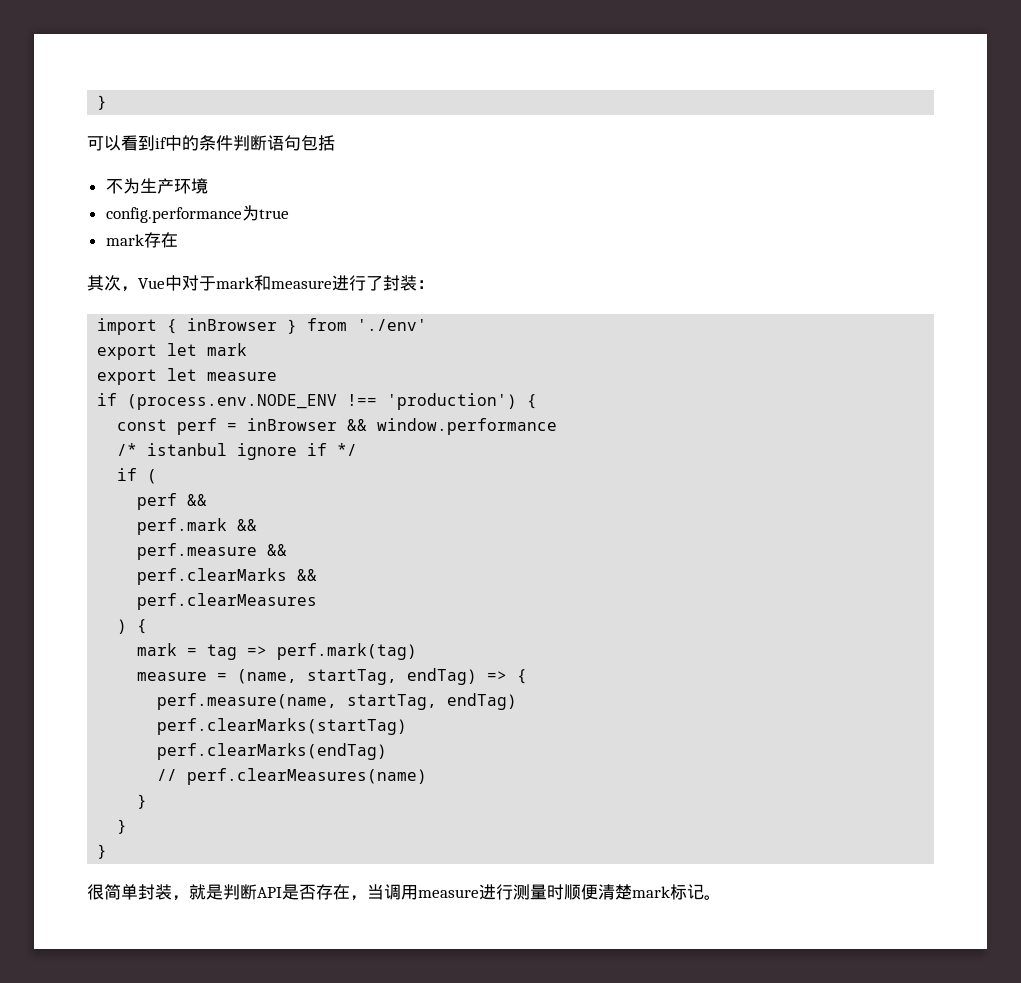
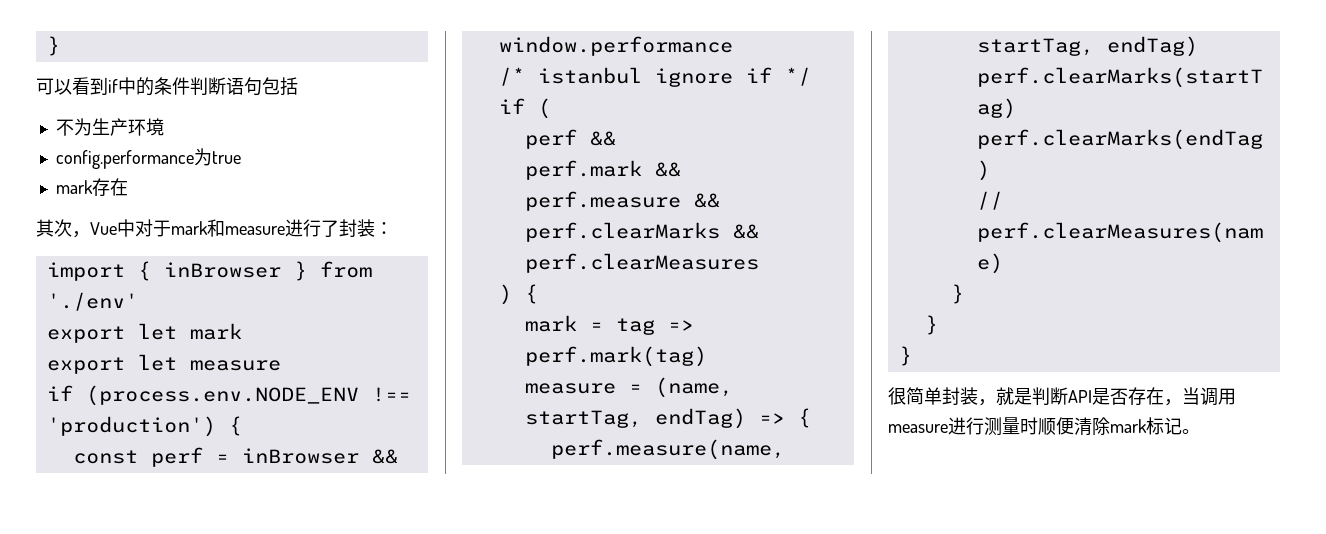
- 很简单封装，就是判断API是否存在，当调用measure进行测量时顺便清楚mark标记。
+ 很简单封装，就是判断API是否存在，当调用measure进行测量时顺便清除mark标记。

